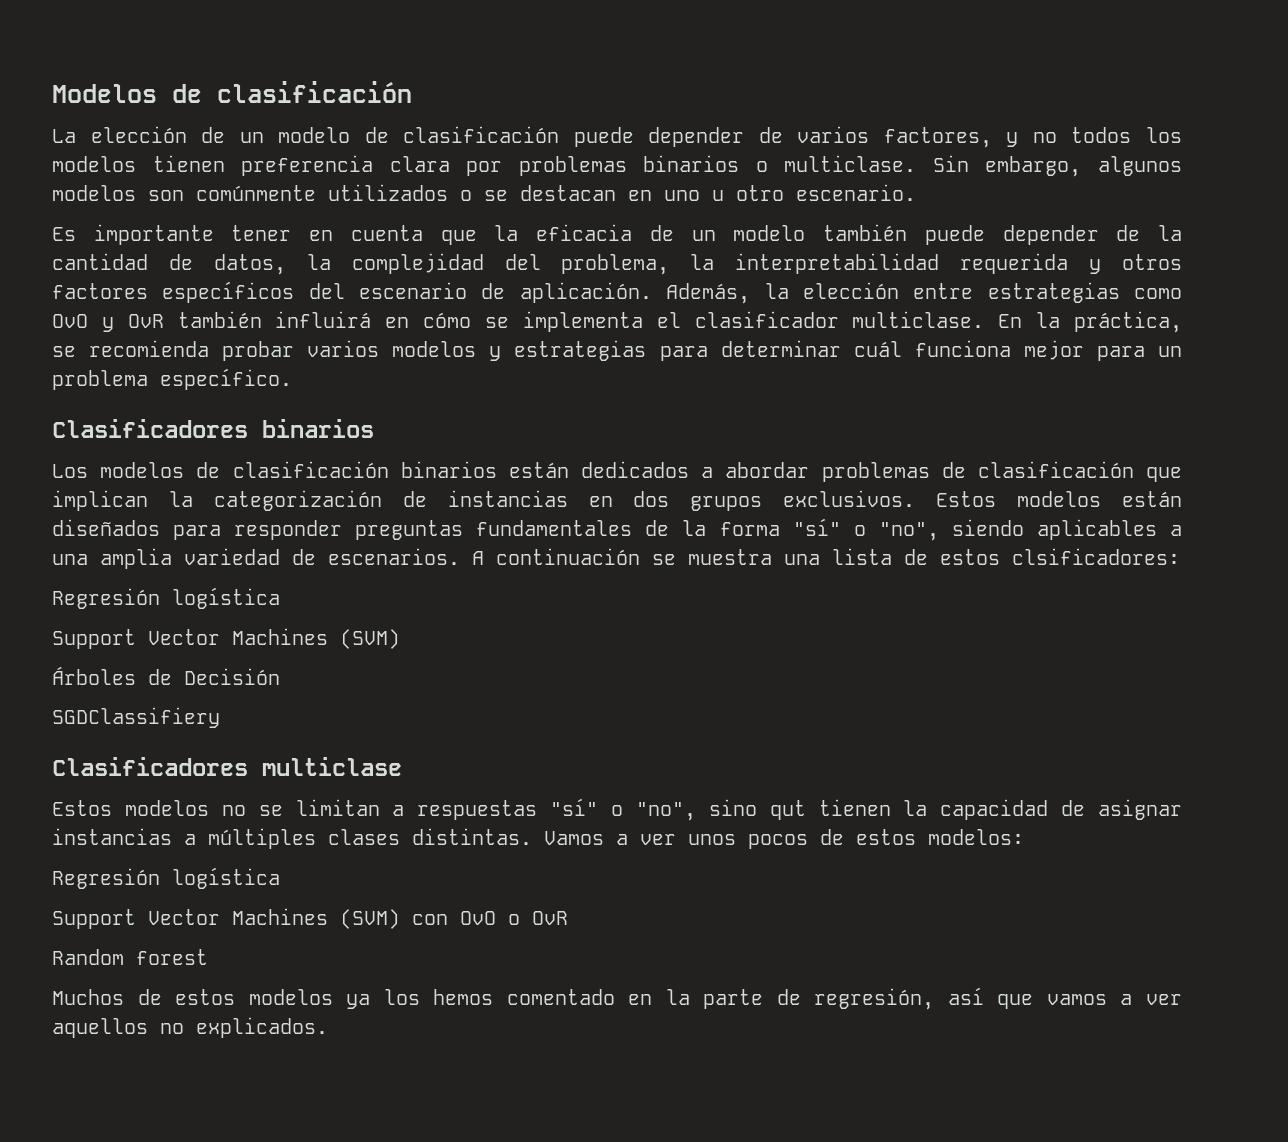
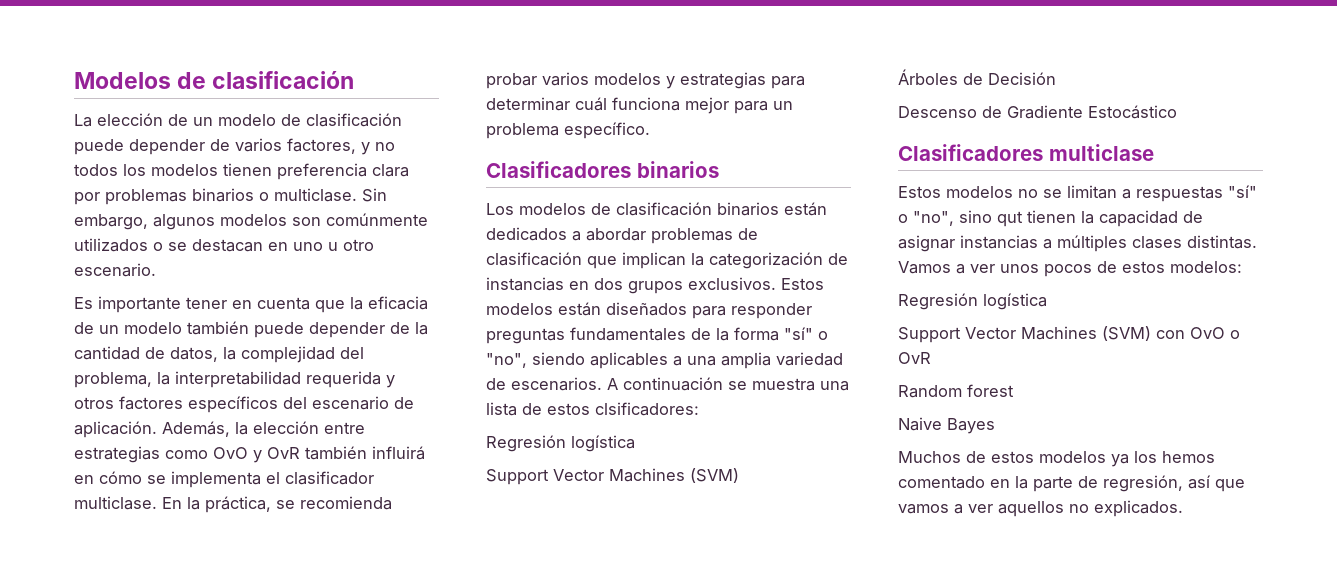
- SGDClassifiery
+ Descenso de Gradiente Estocástico
+ Naive Bayes

